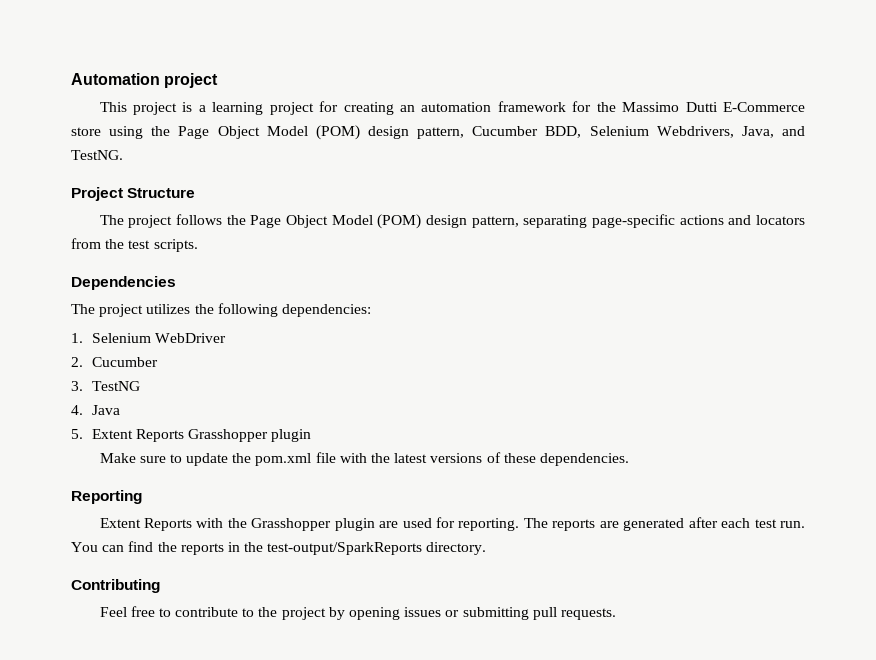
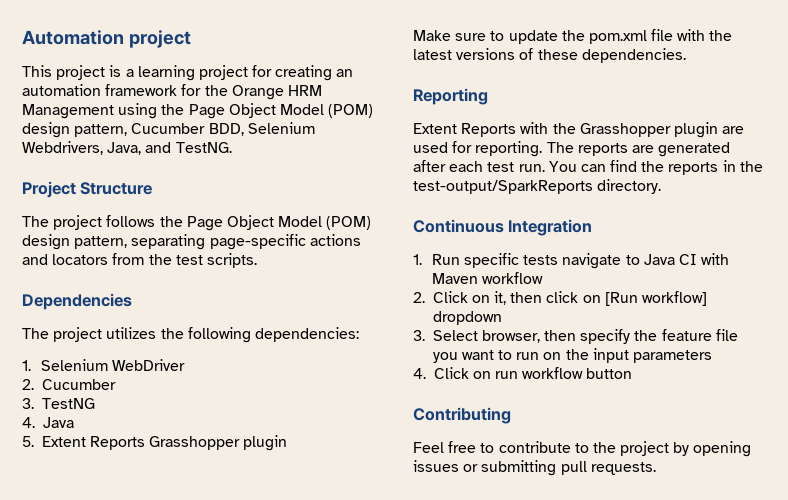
- This project is a learning project for creating an automation framework for the Massimo Dutti E-Commerce store using the Page Object Model (POM) design pattern, Cucumber BDD, Selenium Webdrivers, Java, and TestNG.
+ This project is a learning project for creating an automation framework for the Orange HRM Management using the Page Object Model (POM) design pattern, Cucumber BDD, Selenium Webdrivers, Java, and TestNG.
+ Continuous Integration
+ 1. Run specific tests navigate to Java CI with Maven workflow
+ 2. Click on it, then click on [Run workflow] dropdown
+ 3. Select browser, then specify the feature file you want to run on the input parameters
+ 4. Click on run workflow button

